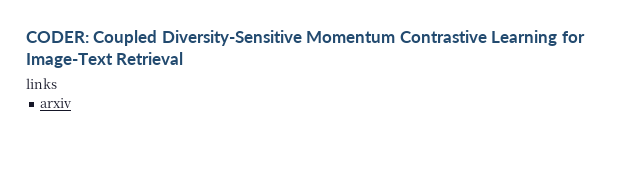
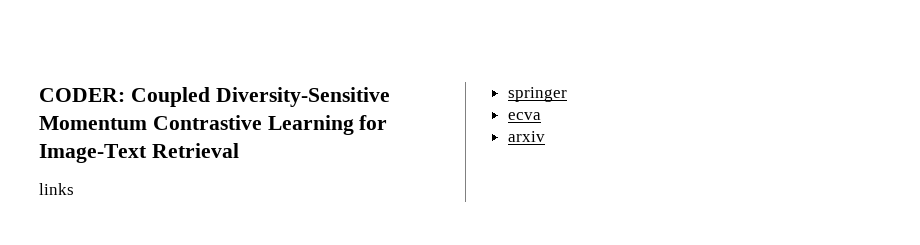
+ springer
+ ecva

